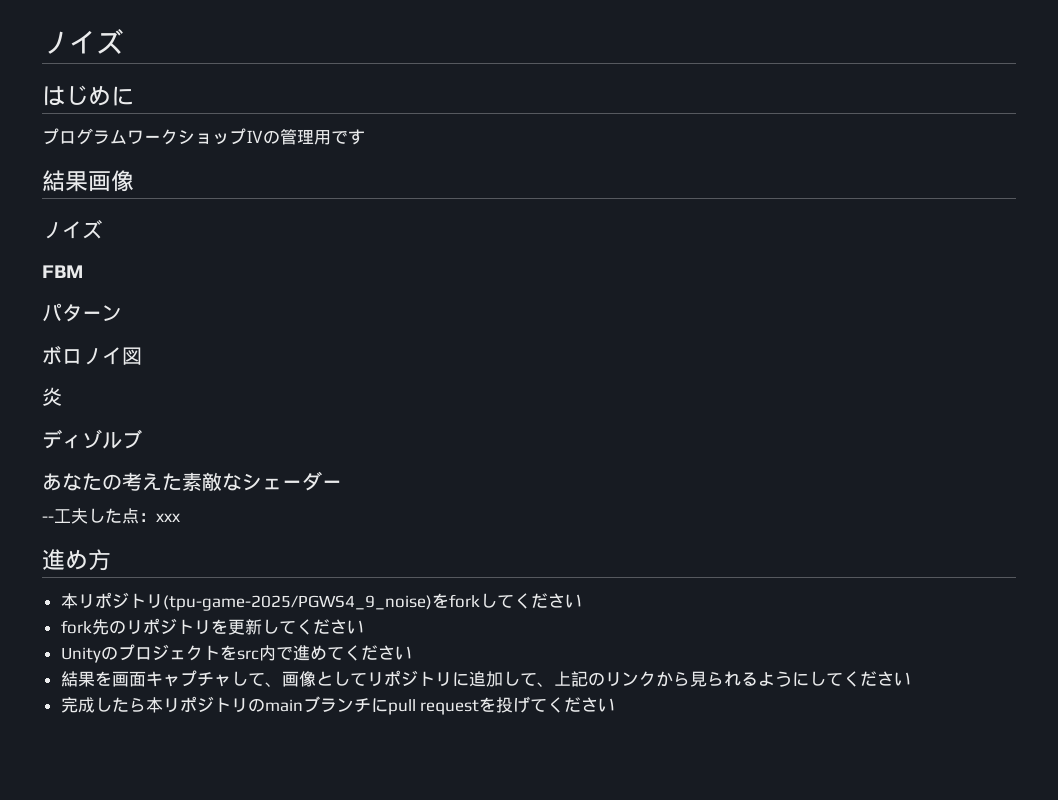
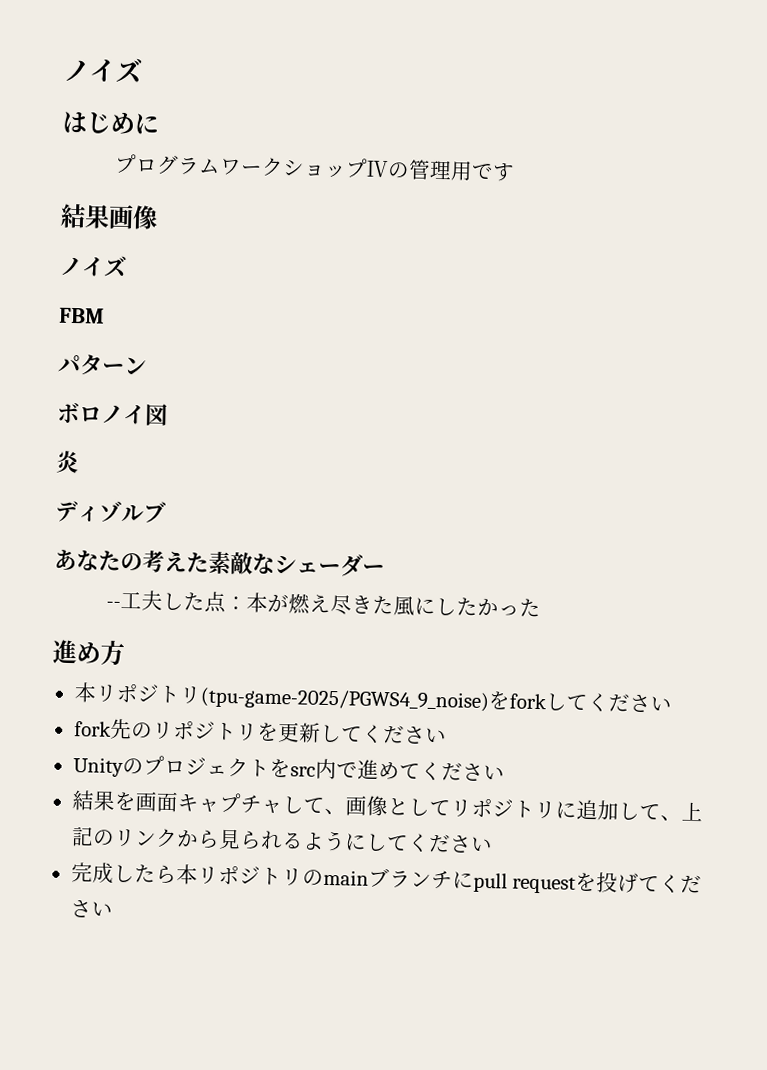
- --工夫した点：xxx
+ --工夫した点：本が燃え尽きた風にしたかった

